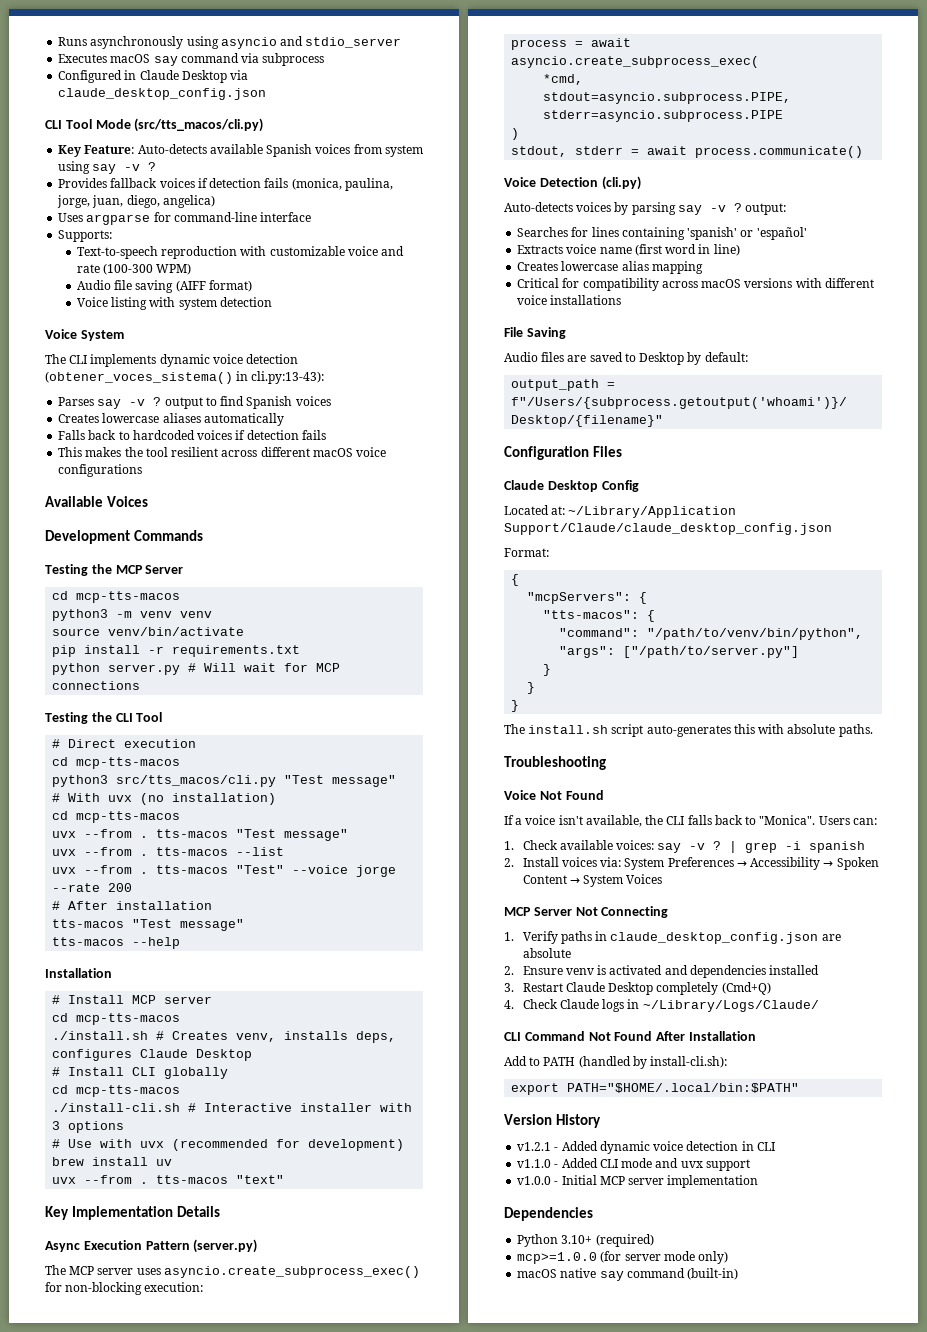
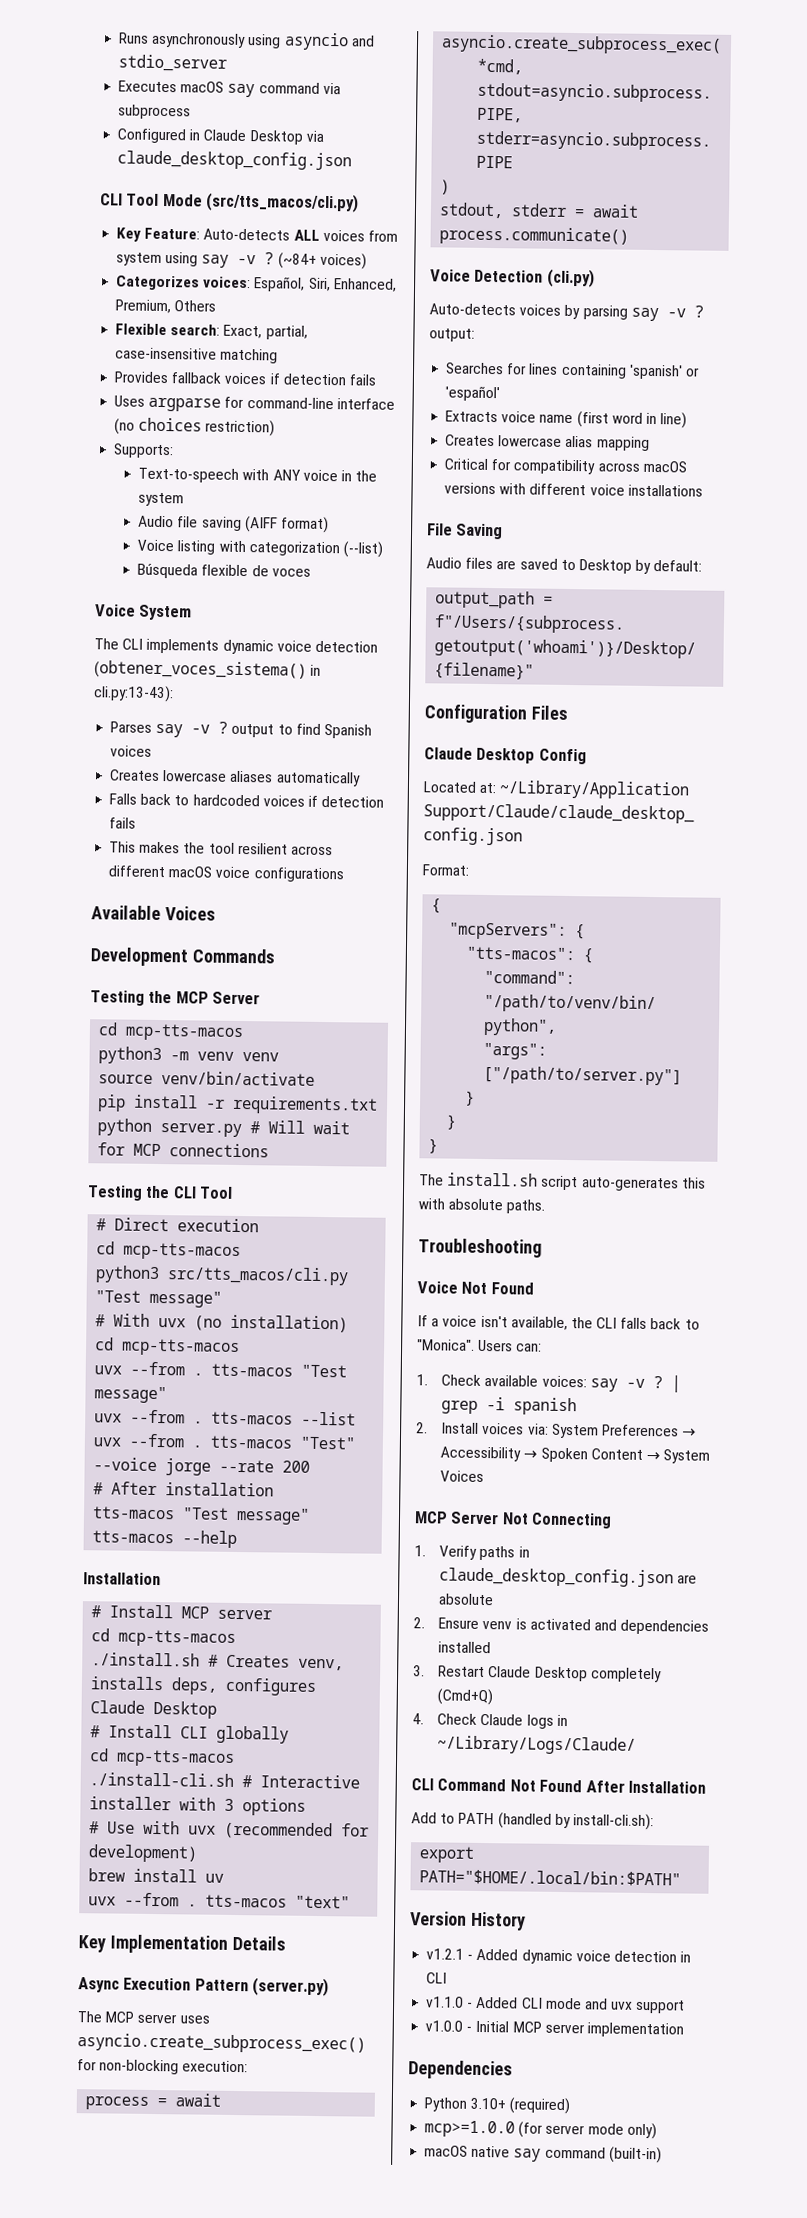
- Key Feature: Auto-detects available Spanish voices from system using say -v ?
+ Key Feature: Auto-detects ALL voices from system using say -v ? (~84+ voices)
+ Categorizes voices: Español, Siri, Enhanced, Premium, Others
+ Flexible search: Exact, partial, case-insensitive matching
- Provides fallback voices if detection fails (monica, paulina, jorge, juan, diego, angelica)
+ Provides fallback voices if detection fails
- Uses argparse for command-line interface
+ Uses argparse for command-line interface (no choices restriction)
- Text-to-speech reproduction with customizable voice and rate (100-300 WPM)
+ Text-to-speech with ANY voice in the system
- Voice listing with system detection
+ Voice listing with categorization (--list)
+ Búsqueda flexible de voces

